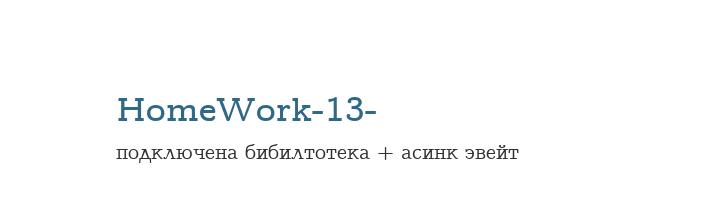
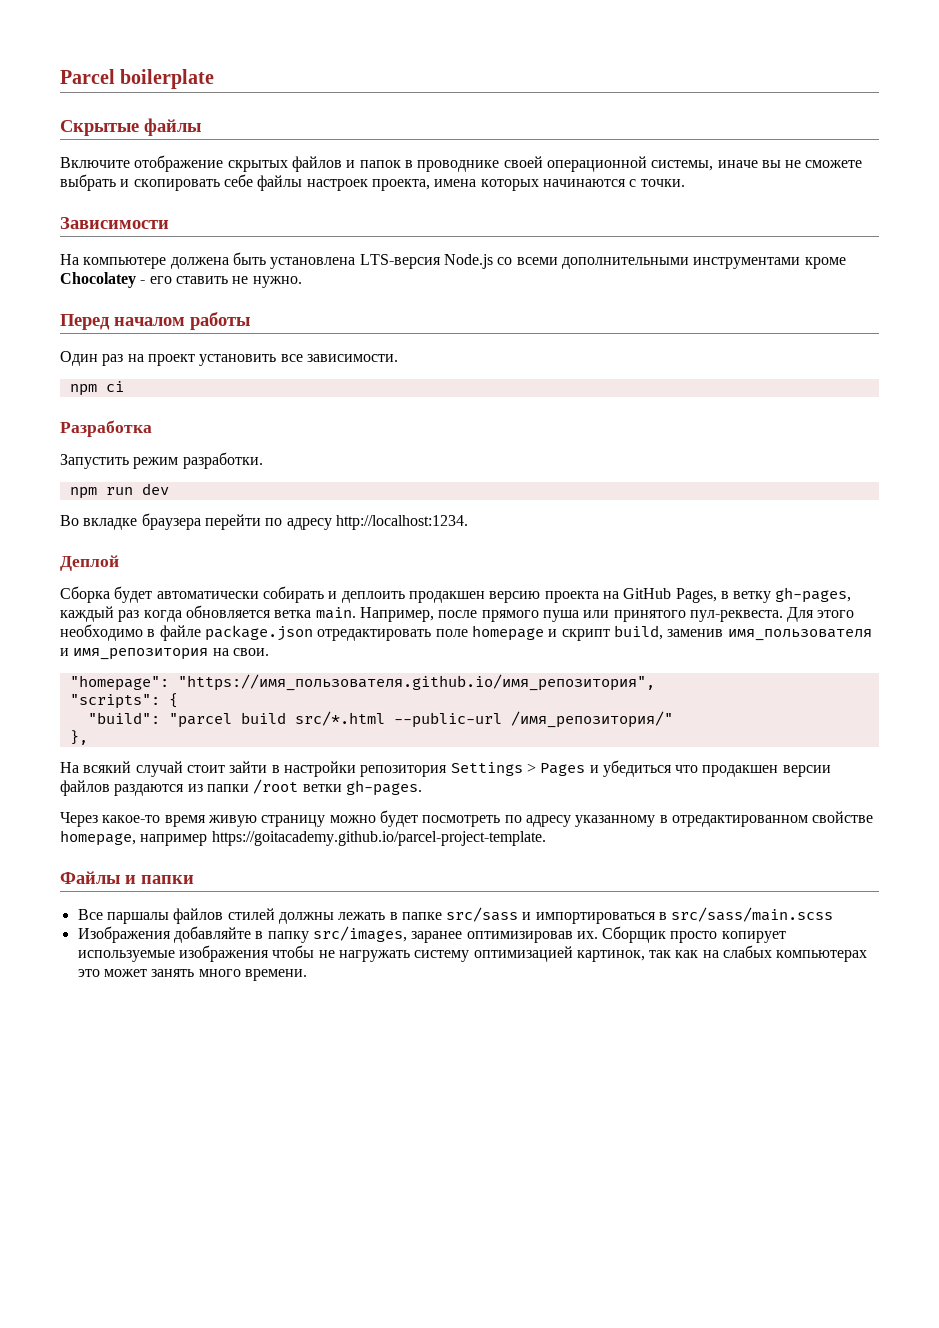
- HomeWork-13-
- подключена бибилтотека + асинк эвейт
+ Parcel boilerplate
+ Скрытые файлы
+ Включите отображение скрытых файлов и папок в проводнике своей операционной системы, иначе вы не сможете выбрать и скопировать себе файлы настроек проекта, имена которых начинаются с точки.
+ Зависимости
+ На компьютере должена быть установлена LTS-версия Node.js со всеми дополнительными инструментами кроме Chocolatey - его ставить не нужно.
+ Перед началом работы
+ Один раз на проект установить все зависимости.
+ npm ci
+ Разработка
+ Запустить режим разработки.
+ npm run dev
+ Во вкладке браузера перейти по адресу http://localhost:1234.
+ Деплой
+ Сборка будет автоматически собирать и деплоить продакшен версию проекта на GitHub Pages, в ветку gh-pages, каждый раз когда обновляется ветка main. Например, после прямого пуша или принятого пул-реквеста. Для этого необходимо в файле package.json отредактировать поле homepage и скрипт build, заменив имя_пользователя и имя_репозитория на свои.
+ "homepage": "https://имя_пользователя.github.io/имя_репозитория",
+ "scripts": {
+ "build": "parcel build src/*.html --public-url /имя_репозитория/"
+ },
+ На всякий случай стоит зайти в настройки репозитория Settings > Pages и убедиться что продакшен версии файлов раздаются из папки /root ветки gh-pages.
+ Через какое-то время живую страницу можно будет посмотреть по адресу указанному в отредактированном свойстве homepage, например https://goitacademy.github.io/parcel-project-template.
+ Файлы и папки
+ Все паршалы файлов стилей должны лежать в папке src/sass и импортироваться в src/sass/main.scss
+ Изображения добавляйте в папку src/images, заранее оптимизировав их. Сборщик просто копирует используемые изображения чтобы не нагружать систему оптимизацией картинок, так как на слабых компьютерах это может занять много времени.

